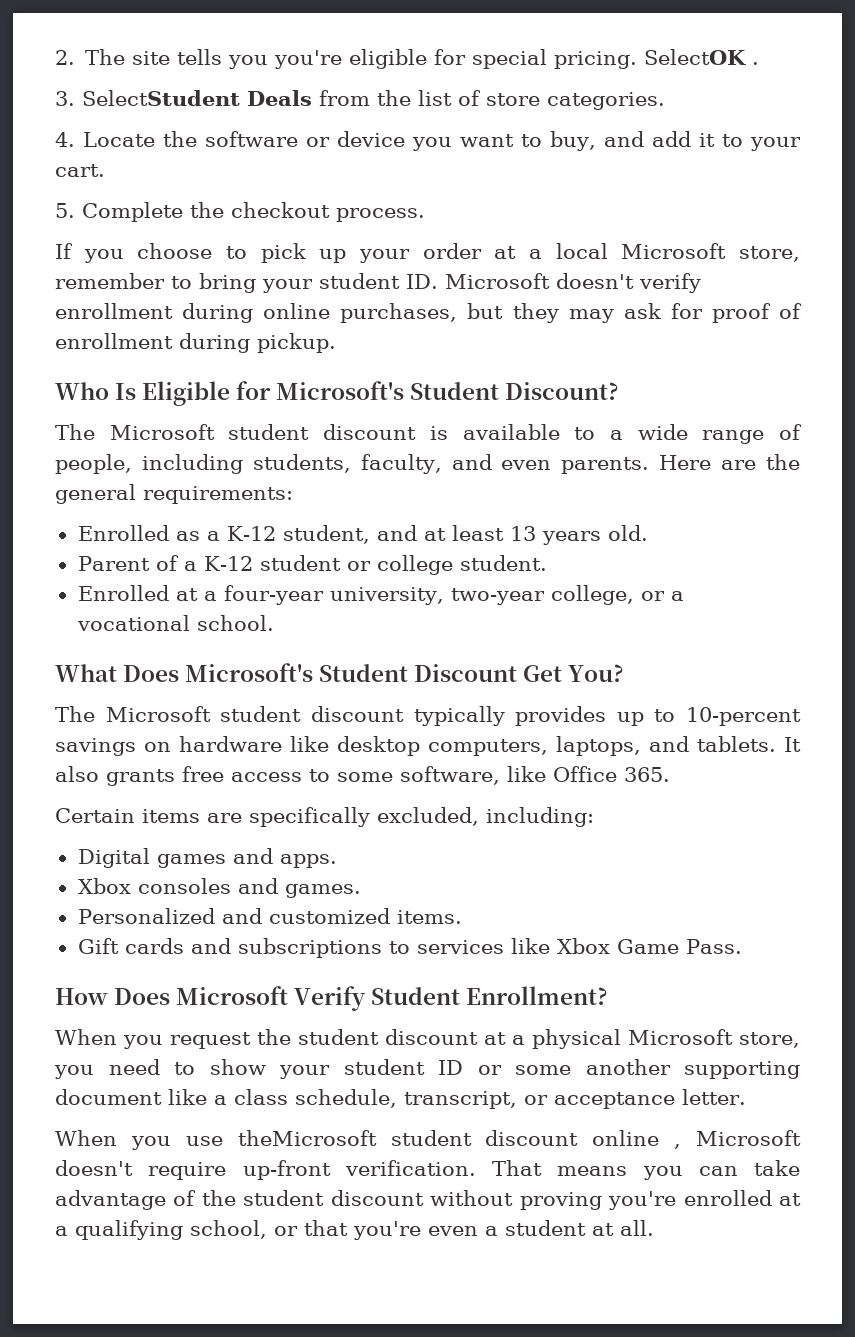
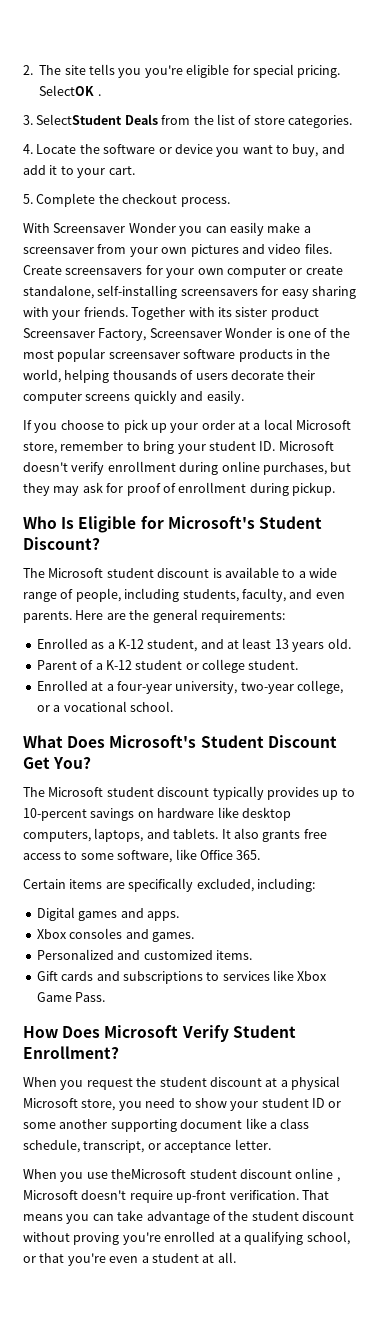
+ With Screensaver Wonder you can easily make a screensaver from your own pictures and video files. Create screensavers for your own computer or create standalone, self-installing screensavers for easy sharing with your friends. Together with its sister product Screensaver Factory, Screensaver Wonder is one of the most popular screensaver software products in the world, helping thousands of users decorate their computer screens quickly and easily.

